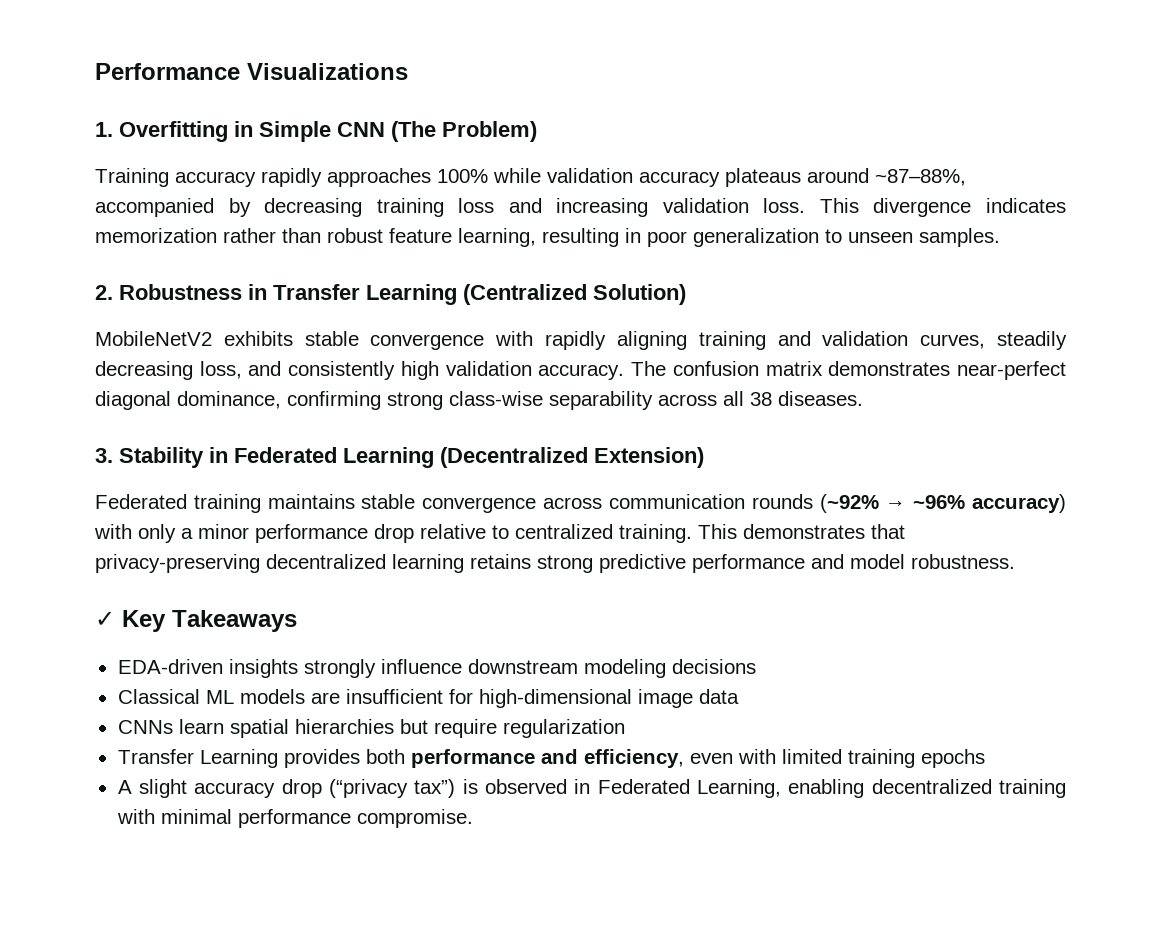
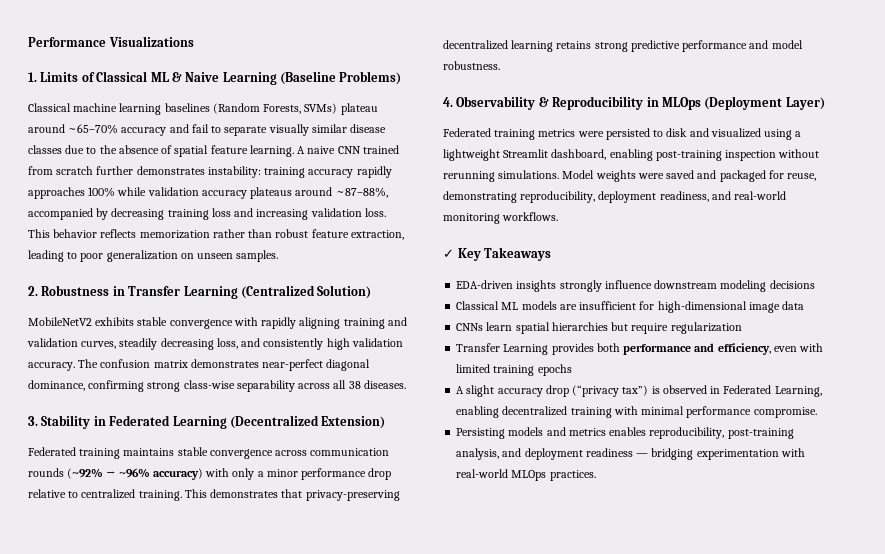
- 1. Overfitting in Simple CNN (The Problem)
- Training accuracy rapidly approaches 100% while validation accuracy plateaus around ~87–88%, accompanied by decreasing training loss and increasing validation loss.
+ 1. Limits of Classical ML & Naive Learning (Baseline Problems)
+ Classical machine learning baselines (Random Forests, SVMs) plateau around ~65–70% accuracy and fail to separate visually similar disease classes due to the absence of spatial feature learning. A naive CNN trained from scratch further demonstrates instability: training accuracy rapidly approaches 100% while validation accuracy plateaus around ~87–88%, accompanied by decreasing training loss and increasing validation loss.
- This divergence indicates memorization rather than robust feature learning, resulting in poor generalization to unseen samples.
+ This behavior reflects memorization rather than robust feature extraction, leading to poor generalization on unseen samples.
+ 4. Observability & Reproducibility in MLOps (Deployment Layer)
+ Federated training metrics were persisted to disk and visualized using a lightweight Streamlit dashboard, enabling post-training inspection without rerunning simulations. Model weights were saved and packaged for reuse, demonstrating reproducibility, deployment readiness, and real-world monitoring workflows.
+ Persisting models and metrics enables reproducibility, post-training analysis, and deployment readiness — bridging experimentation with real-world MLOps practices.

